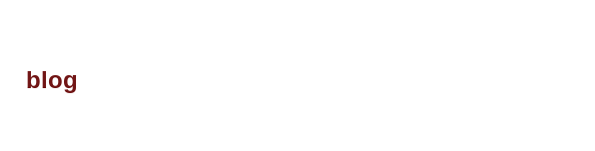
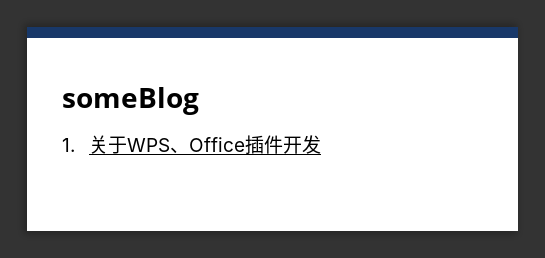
- blog
+ someBlog
+ 1.关于WPS、Office插件开发

